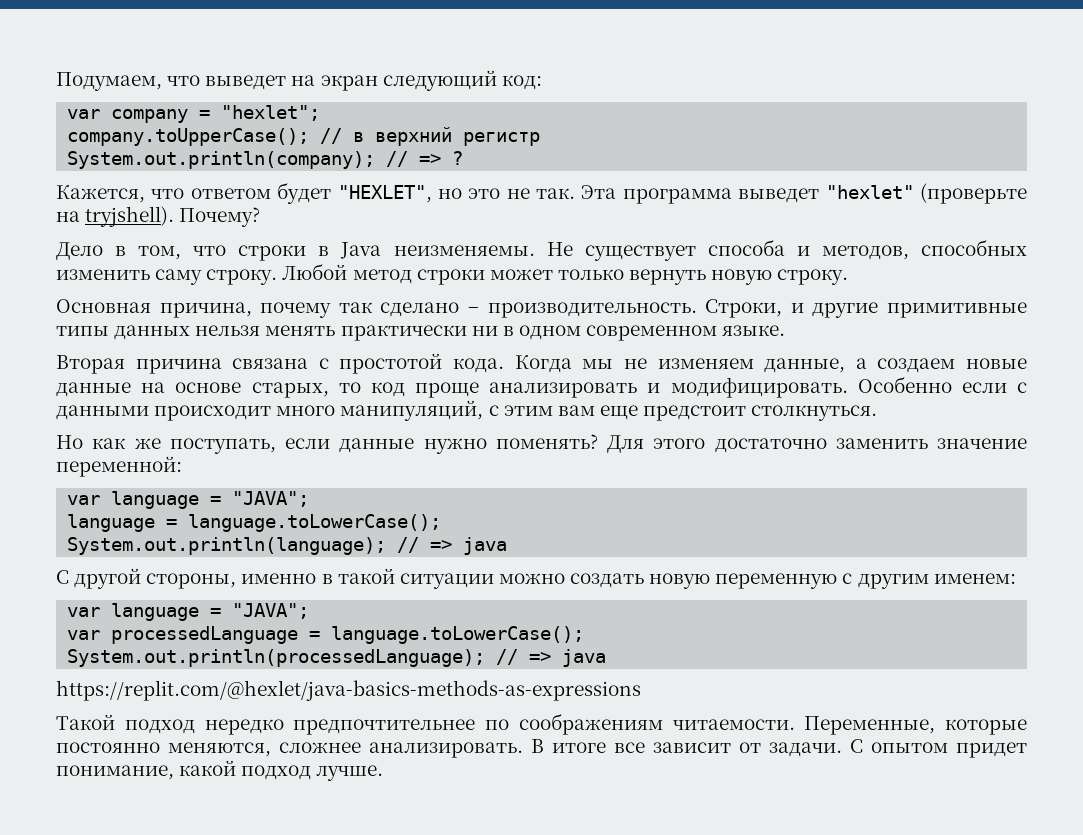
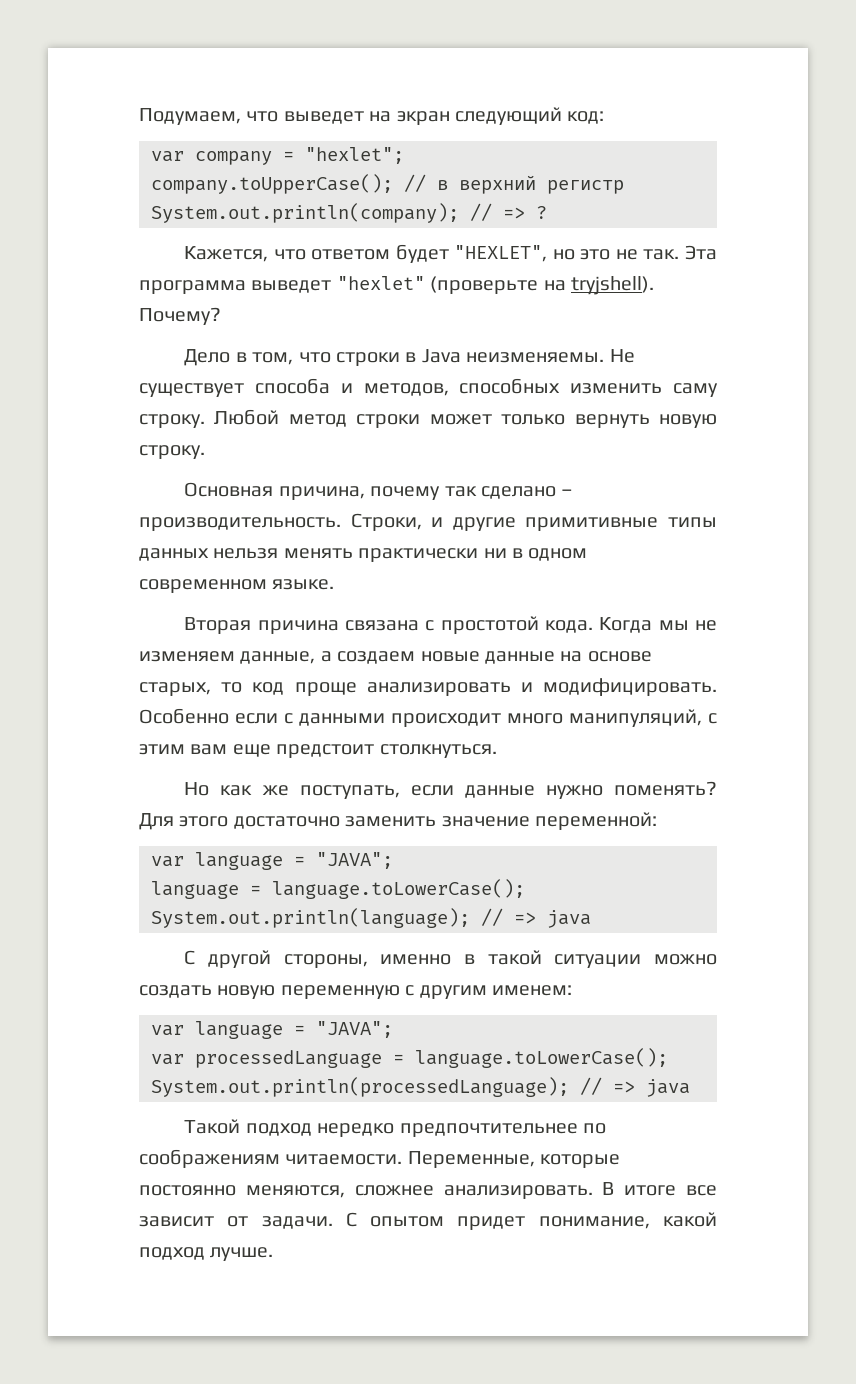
- https://replit.com/@hexlet/java-basics-methods-as-expressions

